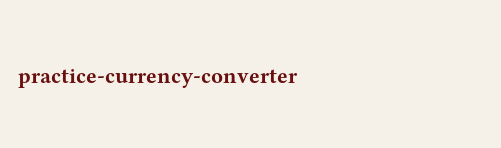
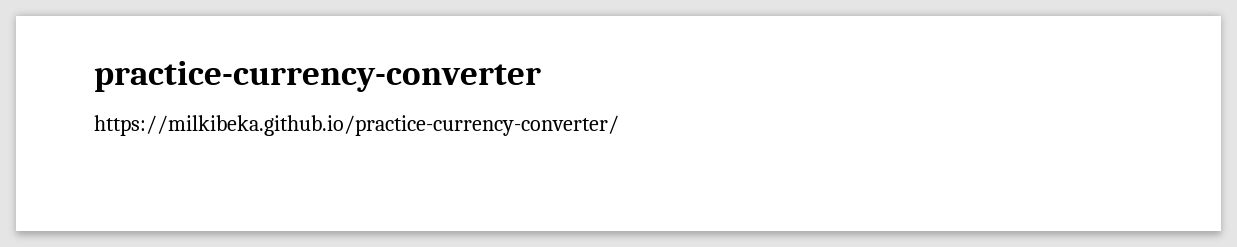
+ https://milkibeka.github.io/practice-currency-converter/

